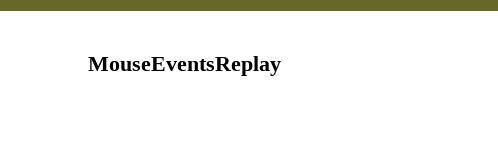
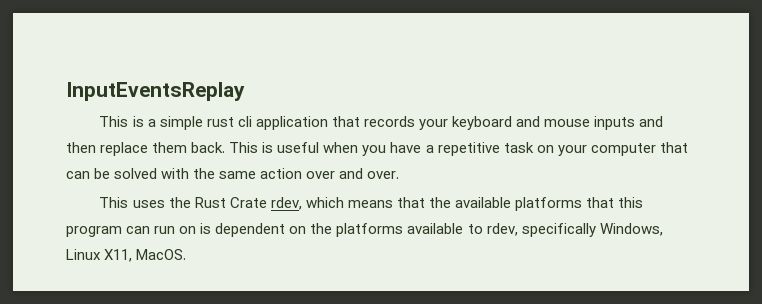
- MouseEventsReplay
+ InputEventsReplay
+ This is a simple rust cli application that records your keyboard and mouse inputs and then replace them back. This is useful when you have a repetitive task on your computer that can be solved with the same action over and over.
+ This uses the Rust Crate rdev, which means that the available platforms that this program can run on is dependent on the platforms available to rdev, specifically Windows, Linux X11, MacOS.

